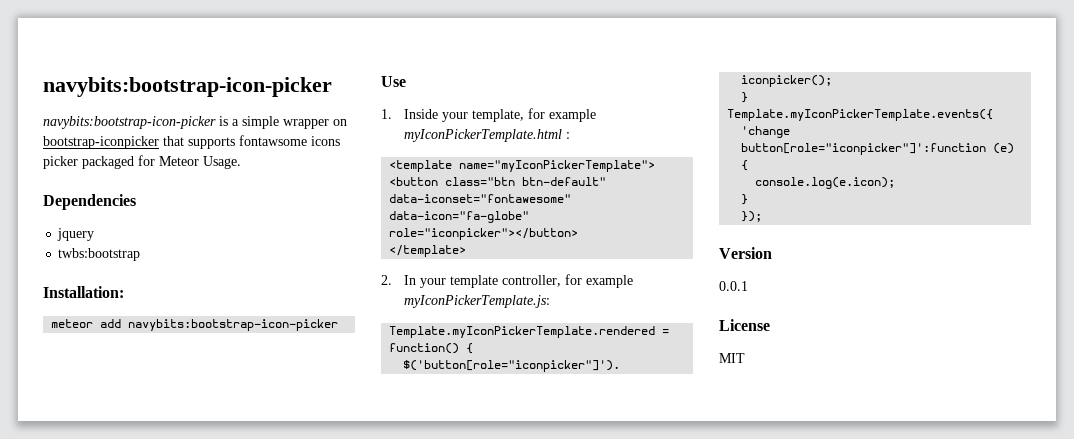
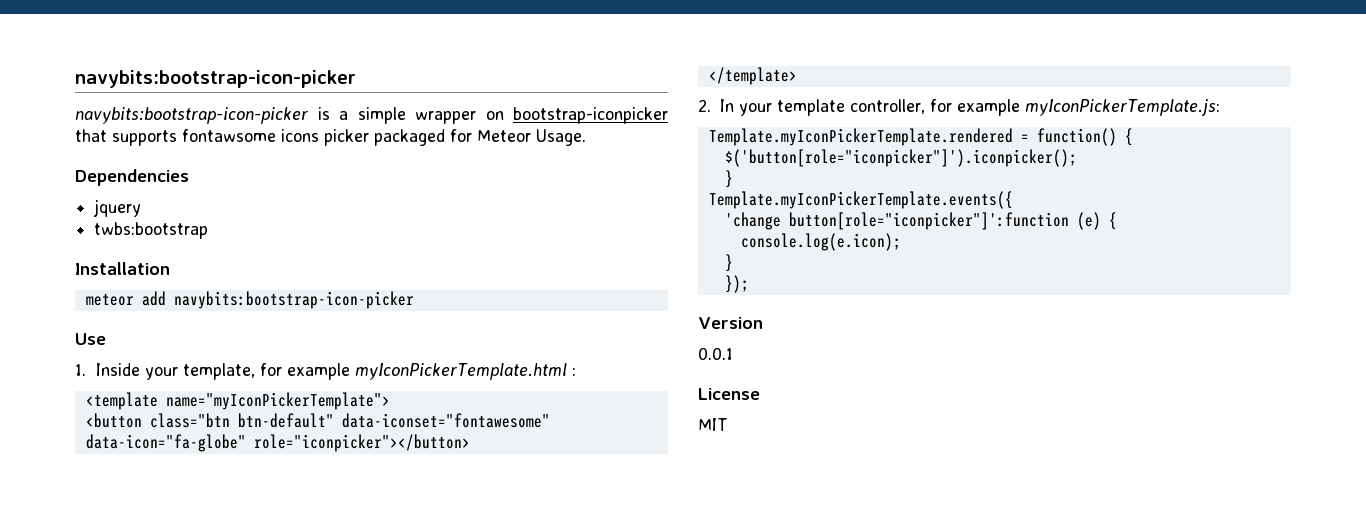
- Installation:
+ Installation

